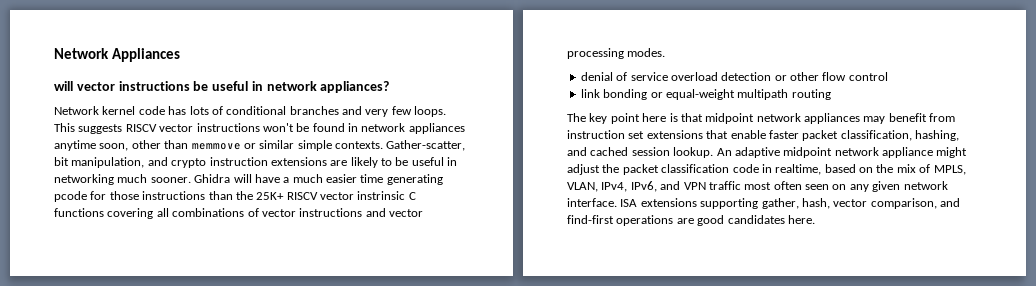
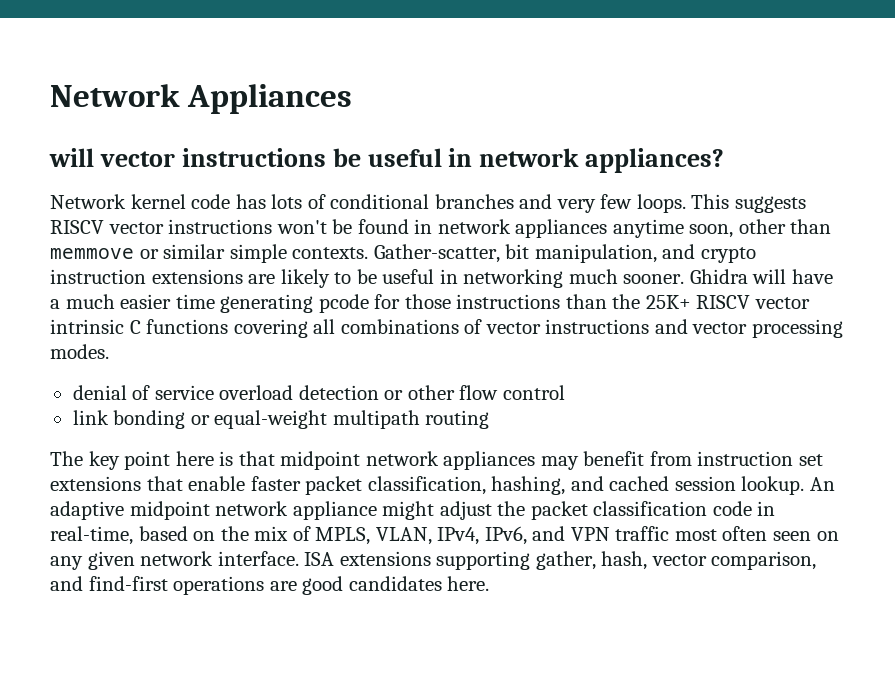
- Ghidra will have a much easier time generating pcode for those instructions than the 25K+ RISCV vector instrinsic C functions covering all combinations of vector instructions and vector processing modes.
+ Ghidra will have a much easier time generating pcode for those instructions than the 25K+ RISCV vector intrinsic C functions covering all combinations of vector instructions and vector processing modes.
- An adaptive midpoint network appliance might adjust the packet classification code in realtime, based on the mix of MPLS, VLAN, IPv4, IPv6, and VPN traffic most often seen on any given network interface.
+ An adaptive midpoint network appliance might adjust the packet classification code in real-time, based on the mix of MPLS, VLAN, IPv4, IPv6, and VPN traffic most often seen on any given network interface.

